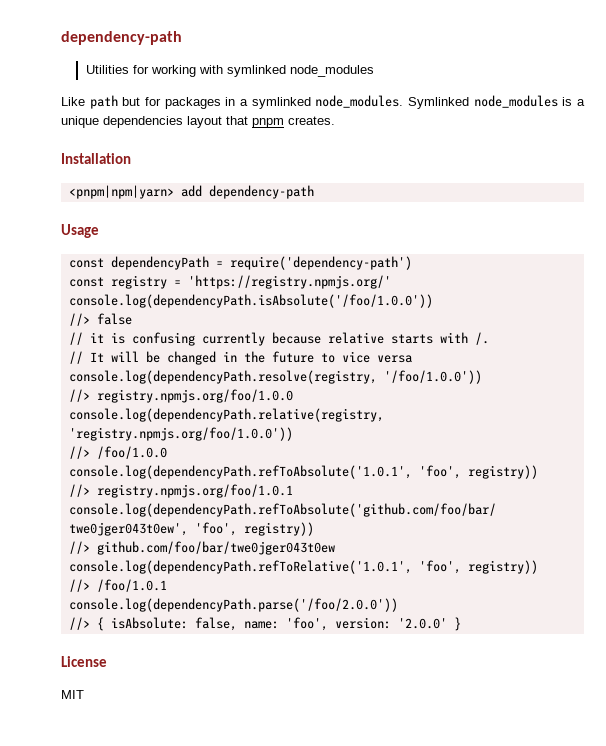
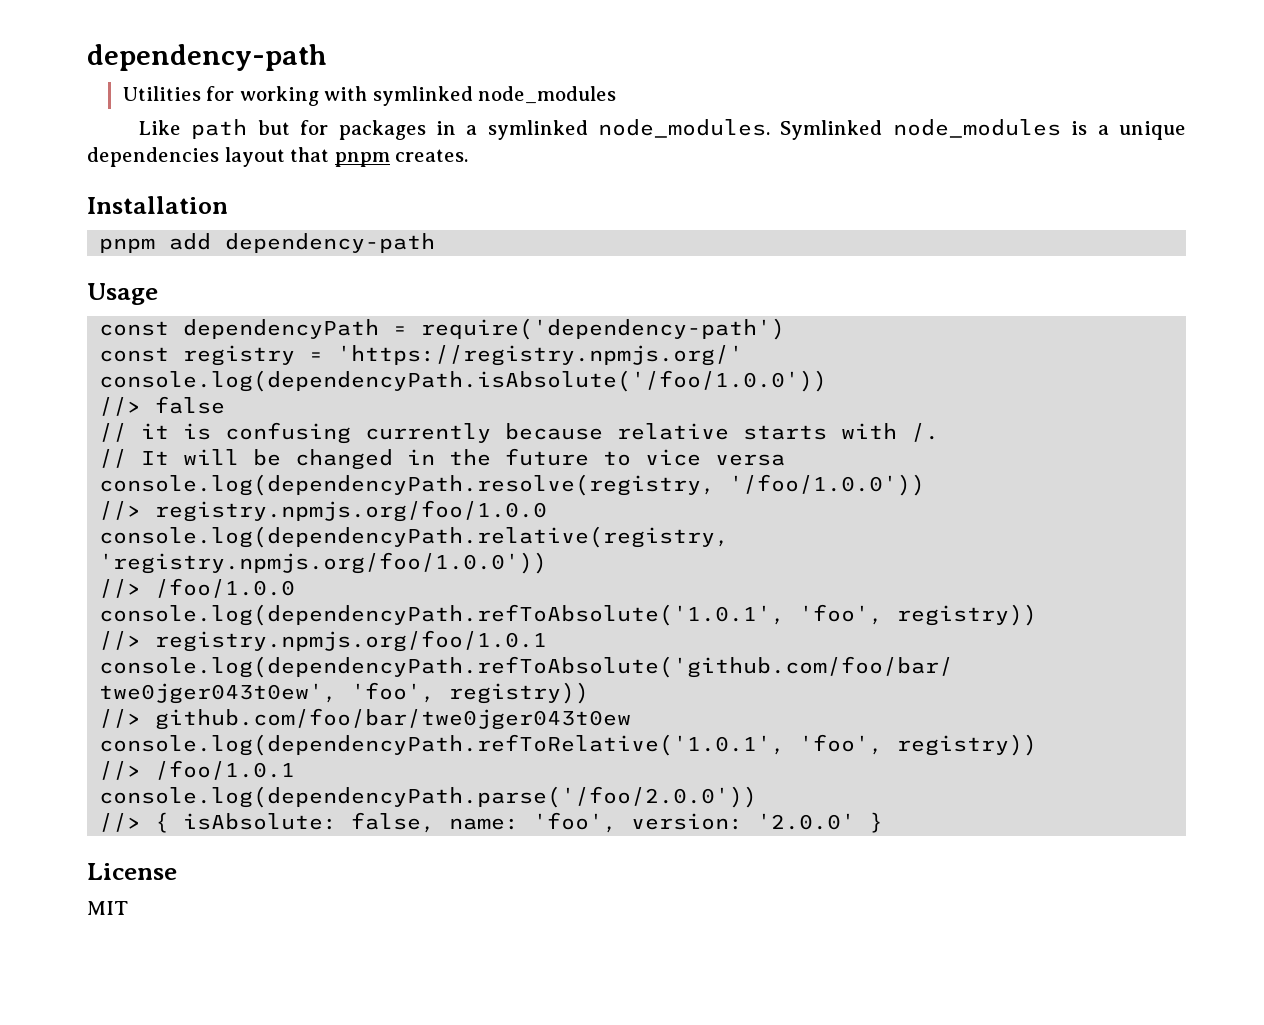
- <pnpm|npm|yarn> add dependency-path
+ pnpm add dependency-path

